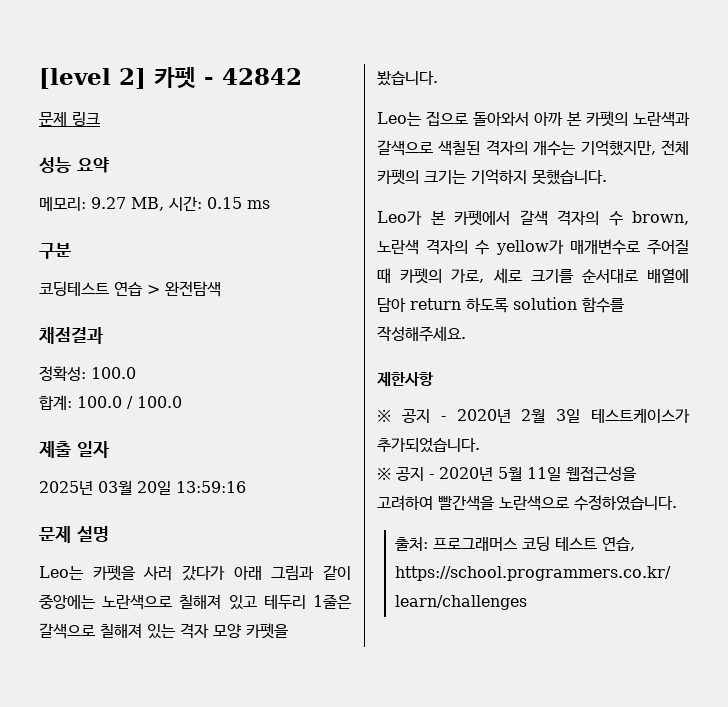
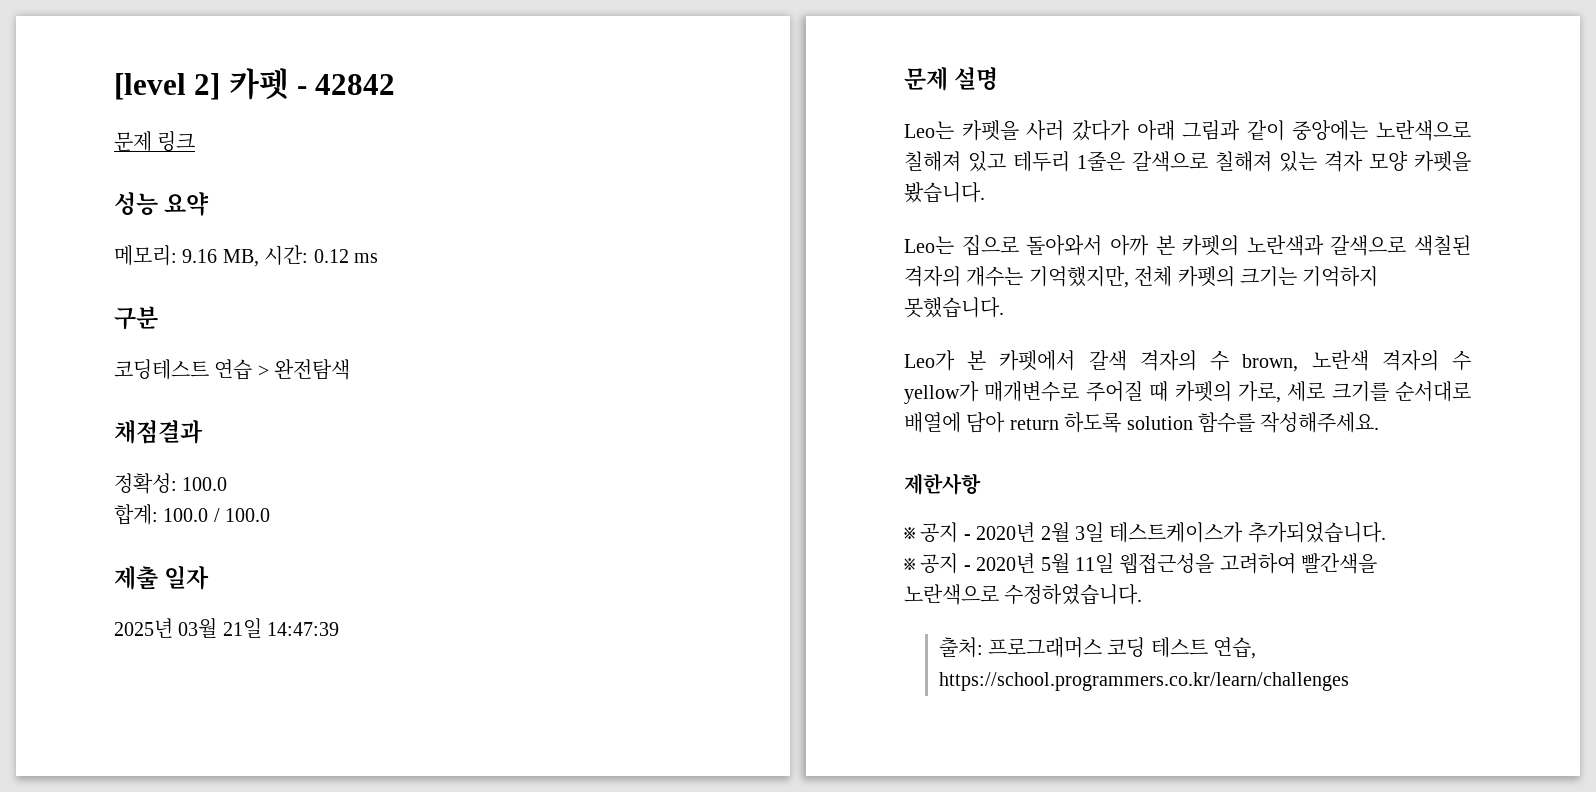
- 메모리: 9.27 MB, 시간: 0.15 ms
+ 메모리: 9.16 MB, 시간: 0.12 ms
- 2025년 03월 20일 13:59:16
+ 2025년 03월 21일 14:47:39

